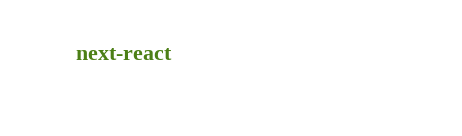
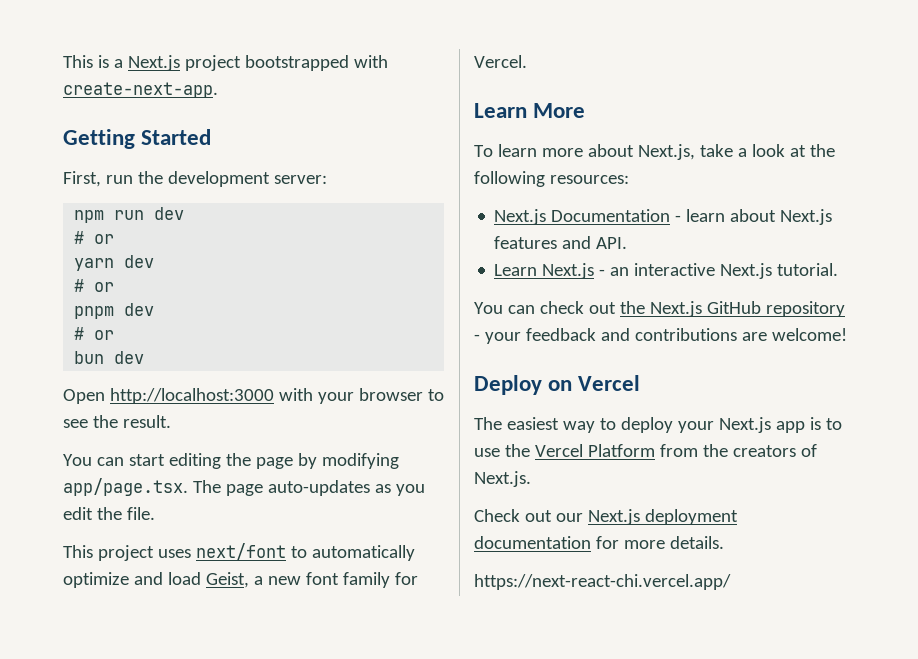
- next-react
+ This is a Next.js project bootstrapped with create-next-app.
+ Getting Started
+ First, run the development server:
+ npm run dev
+ # or
+ yarn dev
+ # or
+ pnpm dev
+ # or
+ bun dev
+ Open http://localhost:3000 with your browser to see the result.
+ You can start editing the page by modifying app/page.tsx. The page auto-updates as you edit the file.
+ This project uses next/font to automatically optimize and load Geist, a new font family for Vercel.
+ Learn More
+ To learn more about Next.js, take a look at the following resources:
+ Next.js Documentation - learn about Next.js features and API.
+ Learn Next.js - an interactive Next.js tutorial.
+ You can check out the Next.js GitHub repository - your feedback and contributions are welcome!
+ Deploy on Vercel
+ The easiest way to deploy your Next.js app is to use the Vercel Platform from the creators of Next.js.
+ Check out our Next.js deployment documentation for more details.
+ https://next-react-chi.vercel.app/

